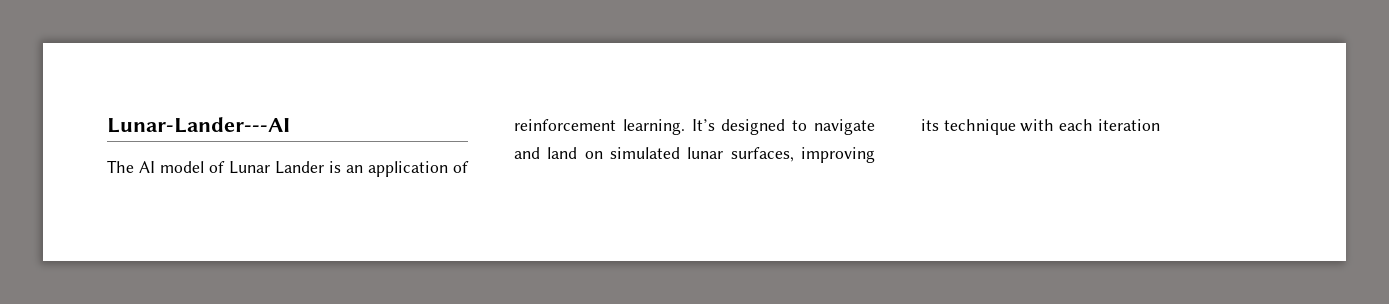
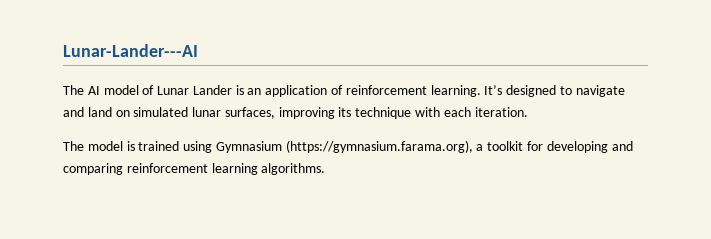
- It’s designed to navigate and land on simulated lunar surfaces, improving its technique with each iteration
+ It’s designed to navigate and land on simulated lunar surfaces, improving its technique with each iteration.
+ The model is trained using Gymnasium (https://gymnasium.farama.org), a toolkit for developing and comparing reinforcement learning algorithms.

